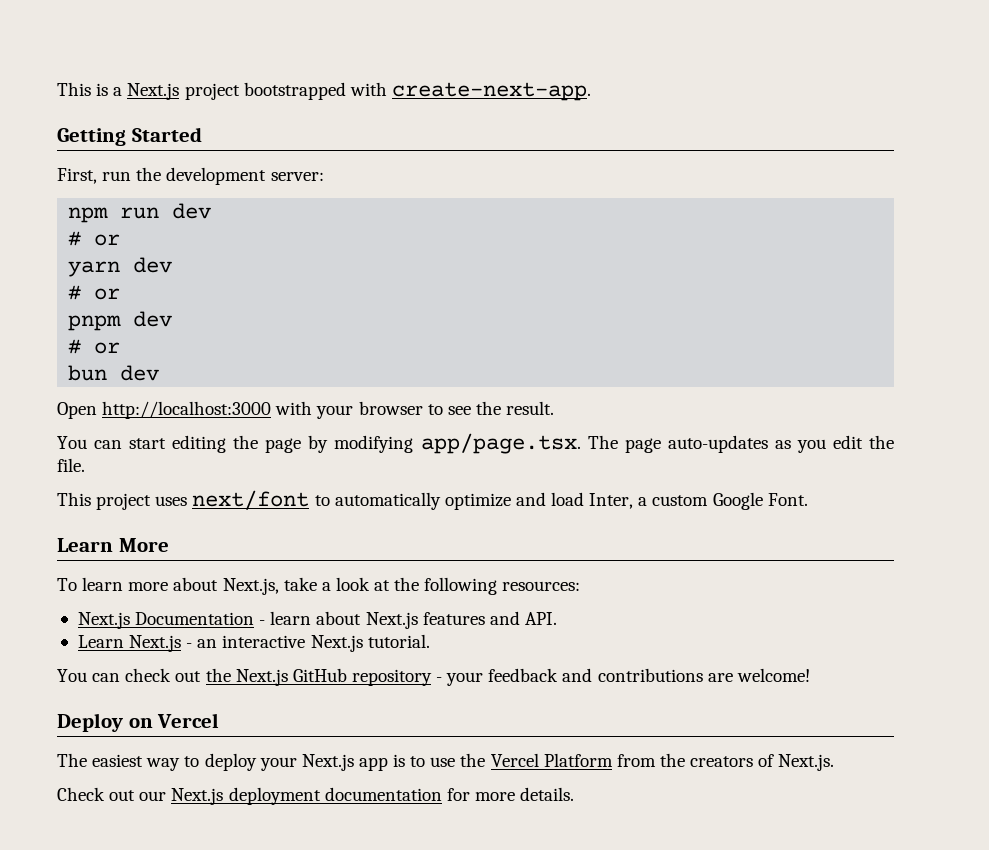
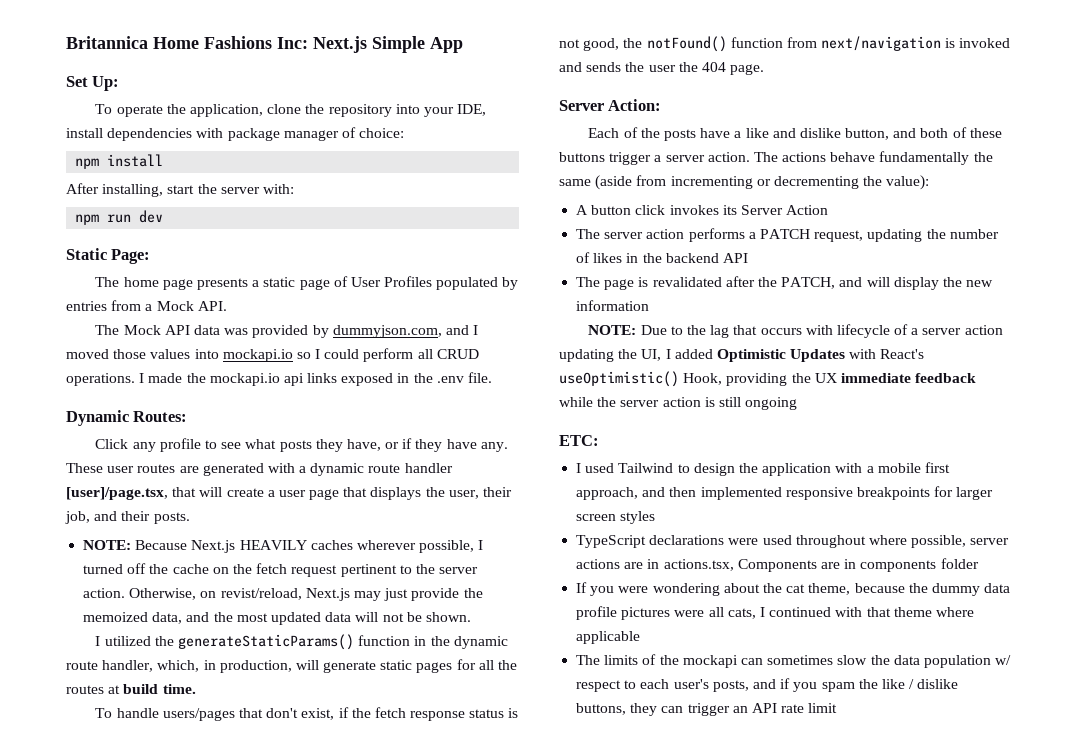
- This is a Next.js project bootstrapped with create-next-app.
- Getting Started
- First, run the development server:
+ Britannica Home Fashions Inc: Next.js Simple App
+ Set Up:
+ To operate the application, clone the repository into your IDE, install dependencies with package manager of choice:
+ npm install
+ After installing, start the server with:
  npm run dev
- # or
- yarn dev
- # or
- pnpm dev
- # or
- bun dev
- Open http://localhost:3000 with your browser to see the result.
- You can start editing the page by modifying app/page.tsx. The page auto-updates as you edit the file.
- This project uses next/font to automatically optimize and load Inter, a custom Google Font.
- Learn More
- To learn more about Next.js, take a look at the following resources:
- Next.js Documentation - learn about Next.js features and API.
- Learn Next.js - an interactive Next.js tutorial.
- You can check out the Next.js GitHub repository - your feedback and contributions are welcome!
- Deploy on Vercel
- The easiest way to deploy your Next.js app is to use the Vercel Platform from the creators of Next.js.
- Check out our Next.js deployment documentation for more details.
+ Static Page:
+ The home page presents a static page of User Profiles populated by entries from a Mock API.
+ The Mock API data was provided by dummyjson.com, and I moved those values into mockapi.io so I could perform all CRUD operations. I made the mockapi.io api links exposed in the .env file.
+ Dynamic Routes:
+ Click any profile to see what posts they have, or if they have any. These user routes are generated with a dynamic route handler [user]/page.tsx, that will create a user page that displays the user, their job, and their posts.
+ NOTE: Because Next.js HEAVILY caches wherever possible, I turned off the cache on the fetch request pertinent to the server action. Otherwise, on revist/reload, Next.js may just provide the memoized data, and the most updated data will not be shown.
+ I utilized the generateStaticParams() function in the dynamic route handler, which, in production, will generate static pages for all the routes at build time.
+ To handle users/pages that don't exist, if the fetch response status is not good, the notFound() function from next/navigation is invoked and sends the user the 404 page.
+ Server Action:
+ Each of the posts have a like and dislike button, and both of these buttons trigger a server action. The actions behave fundamentally the same (aside from incrementing or decrementing the value):
+ A button click invokes its Server Action
+ The server action performs a PATCH request, updating the number of likes in the backend API
+ The page is revalidated after the PATCH, and will display the new information
+ NOTE: Due to the lag that occurs with lifecycle of a server action updating the UI, I added Optimistic Updates with React's useOptimistic() Hook, providing the UX immediate feedback while the server action is still ongoing
+ ETC:
+ I used Tailwind to design the application with a mobile first approach, and then implemented responsive breakpoints for larger screen styles
+ TypeScript declarations were used throughout where possible, server actions are in actions.tsx, Components are in components folder
+ If you were wondering about the cat theme, because the dummy data profile pictures were all cats, I continued with that theme where applicable
+ The limits of the mockapi can sometimes slow the data population w/ respect to each user's posts, and if you spam the like / dislike buttons, they can trigger an API rate limit

